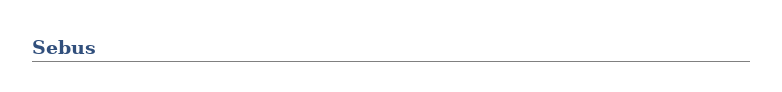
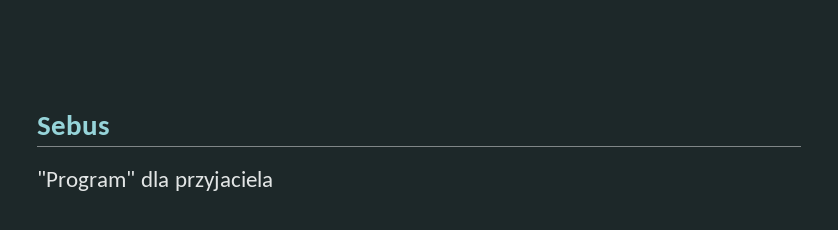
+ "Program" dla przyjaciela

